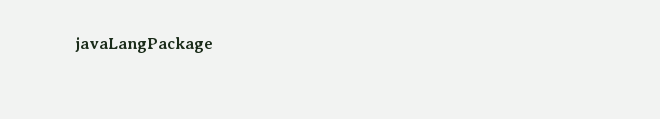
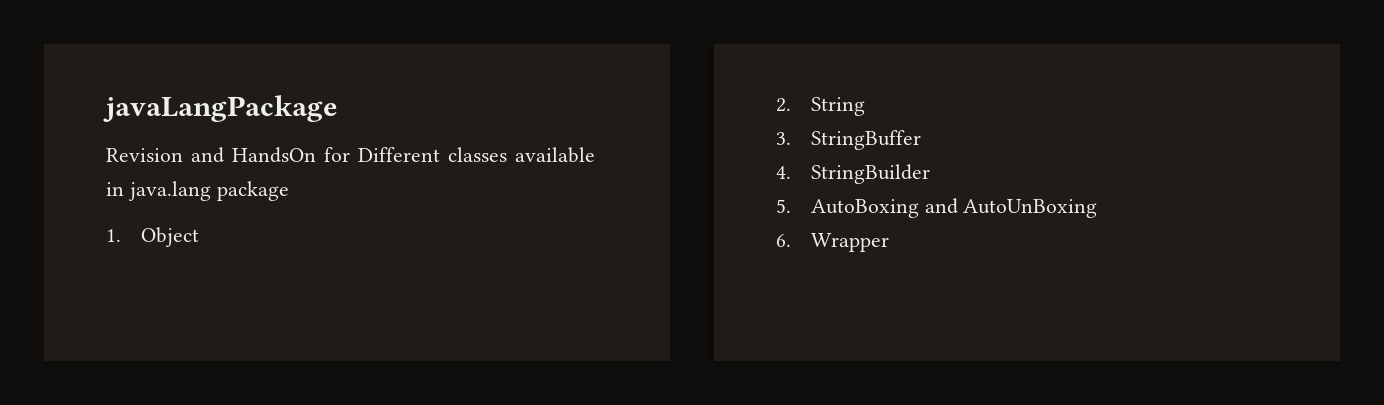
+ Revision and HandsOn for Different classes available in java.lang package
+ 1. Object
+ 2. String
+ 3. StringBuffer
+ 4. StringBuilder
+ 5. AutoBoxing and AutoUnBoxing
+ 6. Wrapper

